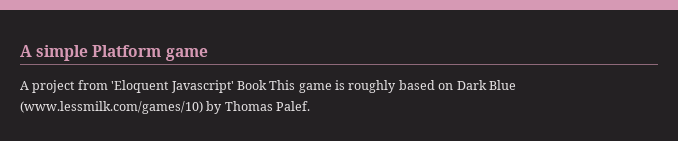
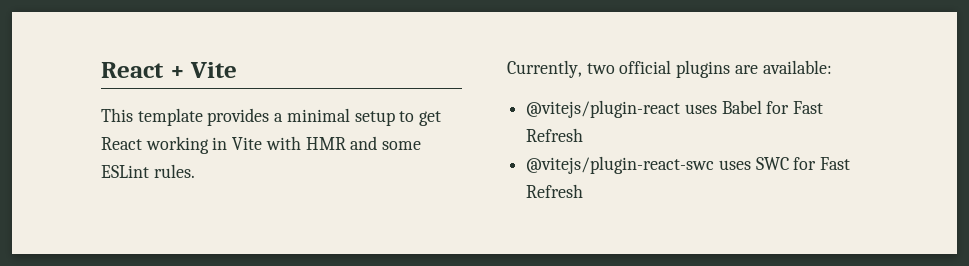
- A simple Platform game
- A project from 'Eloquent Javascript' Book This game is roughly based on Dark Blue (www.lessmilk.com/games/10) by Thomas Palef.
+ React + Vite
+ This template provides a minimal setup to get React working in Vite with HMR and some ESLint rules.
+ Currently, two official plugins are available:
+ @vitejs/plugin-react uses Babel for Fast Refresh
+ @vitejs/plugin-react-swc uses SWC for Fast Refresh

